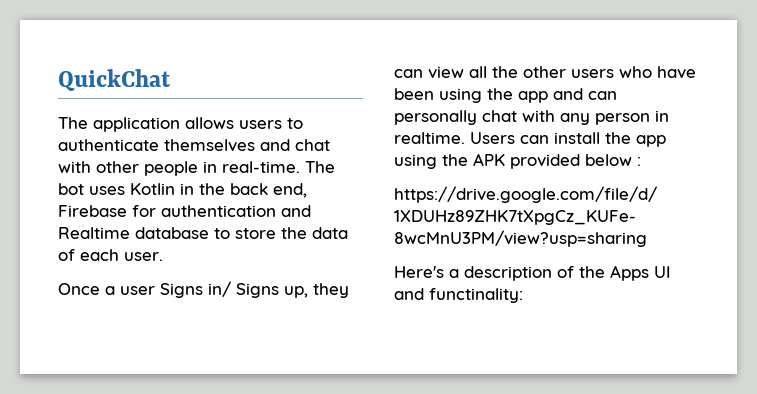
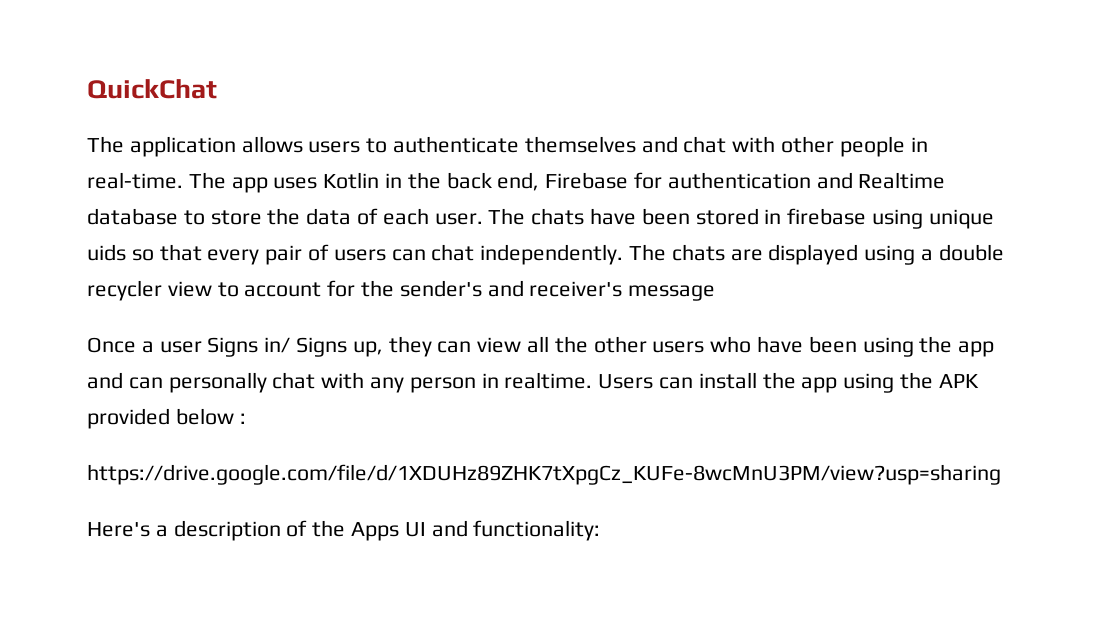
- The bot uses Kotlin in the back end, Firebase for authentication and Realtime database to store the data of each user.
+ The app uses Kotlin in the back end, Firebase for authentication and Realtime database to store the data of each user. The chats have been stored in firebase using unique uids so that every pair of users can chat independently. The chats are displayed using a double recycler view to account for the sender's and receiver's message
- Here's a description of the Apps UI and functinality:
+ Here's a description of the Apps UI and functionality:

